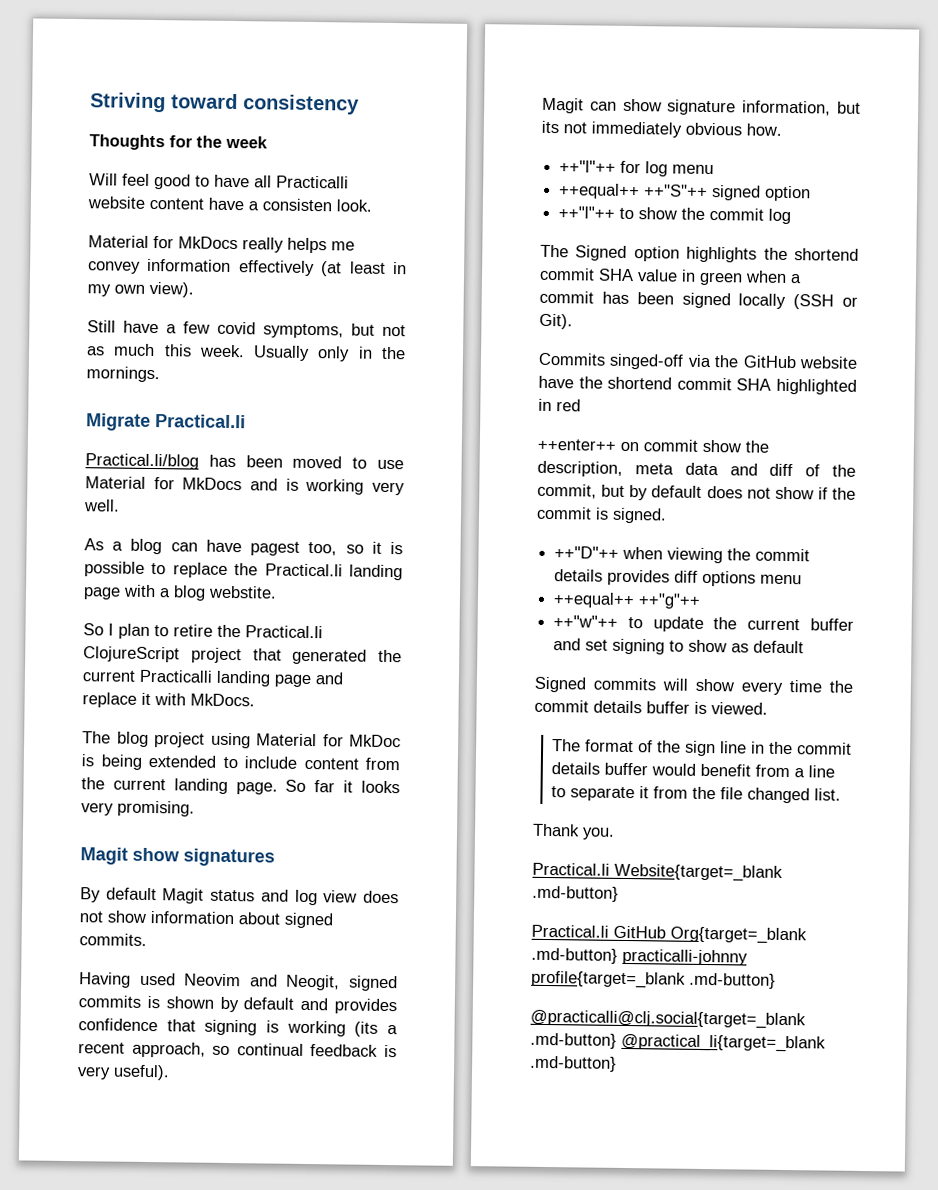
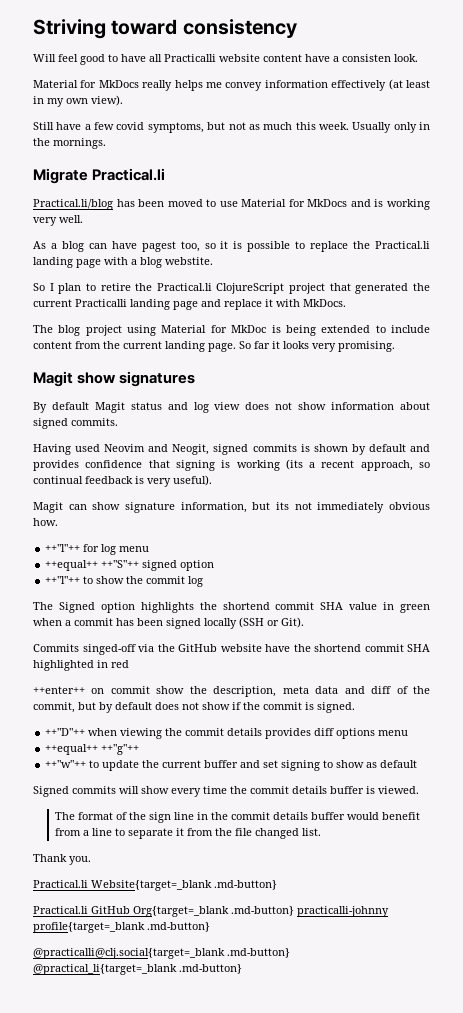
- Thoughts for the week

